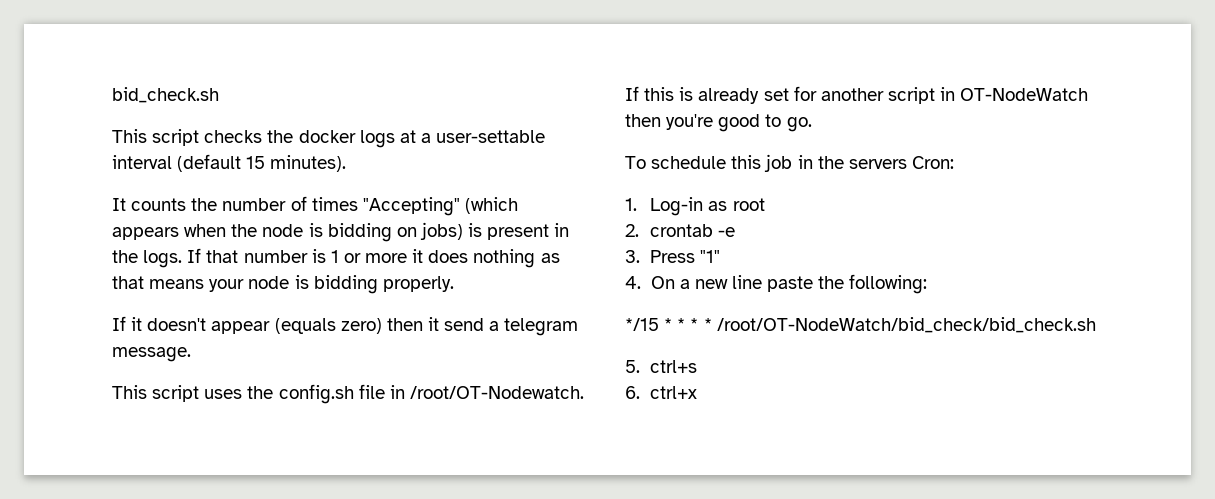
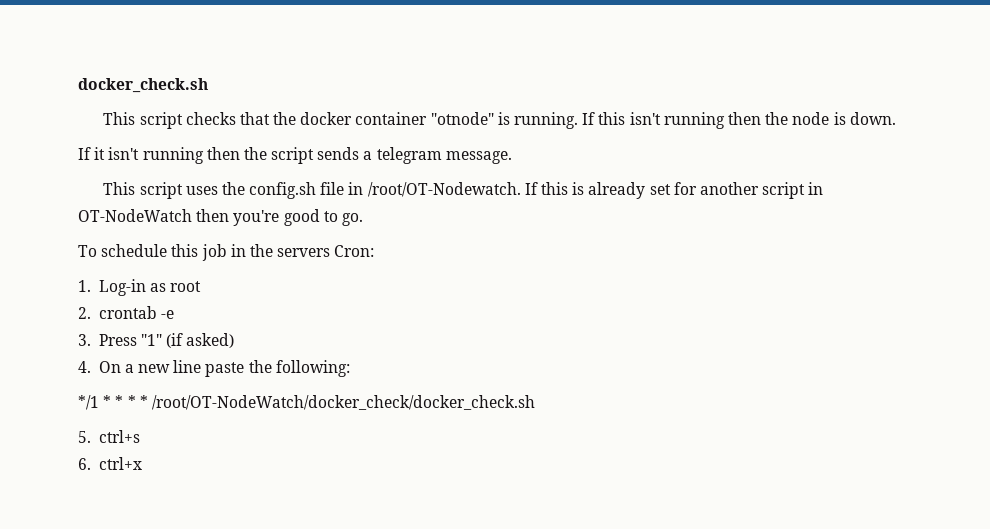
- bid_check.sh
+ docker_check.sh
- This script checks the docker logs at a user-settable interval (default 15 minutes).
- It counts the number of times "Accepting" (which appears when the node is bidding on jobs) is present in the logs. If that number is 1 or more it does nothing as that means your node is bidding properly.
- If it doesn't appear (equals zero) then it send a telegram message.
+ This script checks that the docker container "otnode" is running. If this isn't running then the node is down.
+ If it isn't running then the script sends a telegram message.
- 3. Press "1"
+ 3. Press "1" (if asked)
- */15 * * * * /root/OT-NodeWatch/bid_check/bid_check.sh
+ */1 * * * * /root/OT-NodeWatch/docker_check/docker_check.sh

